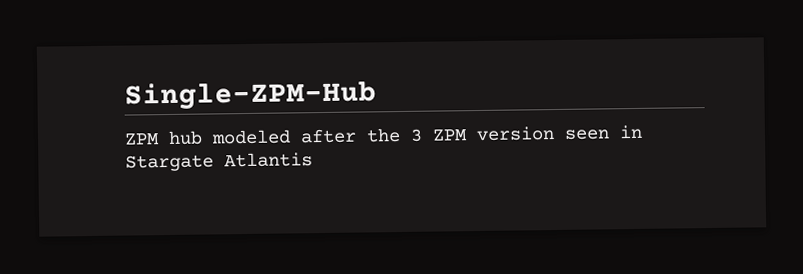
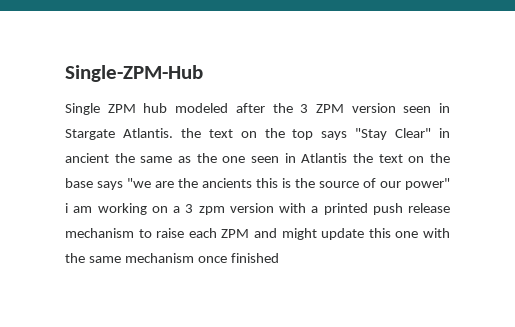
- ZPM hub modeled after the 3 ZPM version seen in Stargate Atlantis
+ Single ZPM hub modeled after the 3 ZPM version seen in Stargate Atlantis. the text on the top says "Stay Clear" in ancient the same as the one seen in Atlantis the text on the base says "we are the ancients this is the source of our power" i am working on a 3 zpm version with a printed push release mechanism to raise each ZPM and might update this one with the same mechanism once finished

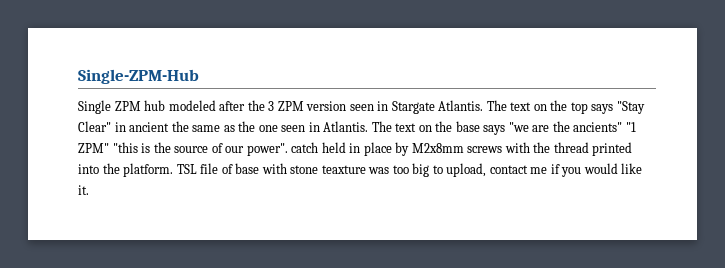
- Single ZPM hub modeled after the 3 ZPM version seen in Stargate Atlantis. the text on the top says "Stay Clear" in ancient the same as the one seen in Atlantis the text on the base says "we are the ancients this is the source of our power" i am working on a 3 zpm version with a printed push release mechanism to raise each ZPM and might update this one with the same mechanism once finished
+ Single ZPM hub modeled after the 3 ZPM version seen in Stargate Atlantis. The text on the top says "Stay Clear" in ancient the same as the one seen in Atlantis. The text on the base says "we are the ancients" "1 ZPM" "this is the source of our power". catch held in place by M2x8mm screws with the thread printed into the platform. TSL file of base with stone teaxture was too big to upload, contact me if you would like it.

